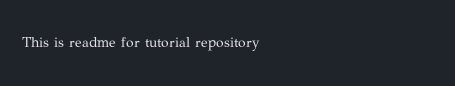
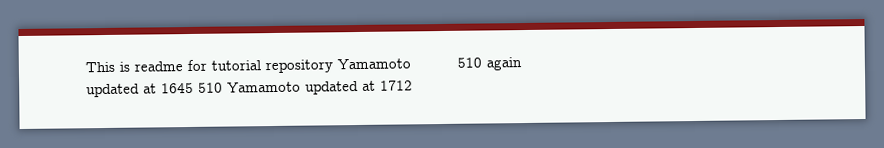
- This is readme for tutorial repository
+ This is readme for tutorial repository Yamamoto updated at 1645 510 Yamamoto updated at 1712 510 again

